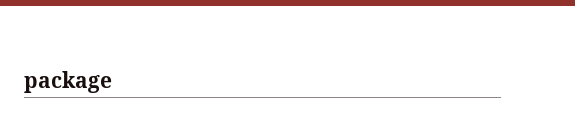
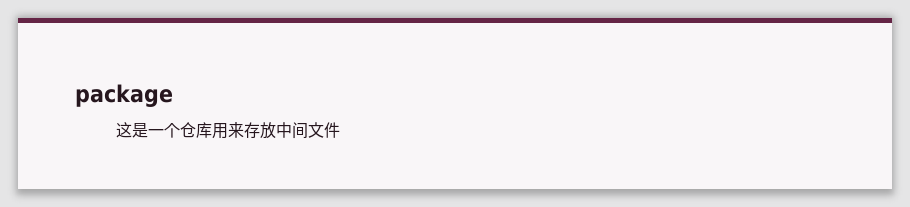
+ 这是一个仓库用来存放中间文件

